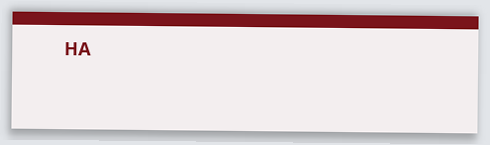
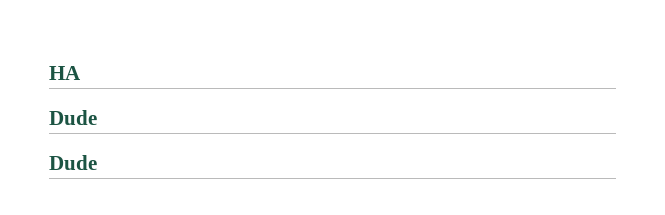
  HA
+ Dude
+ Dude

